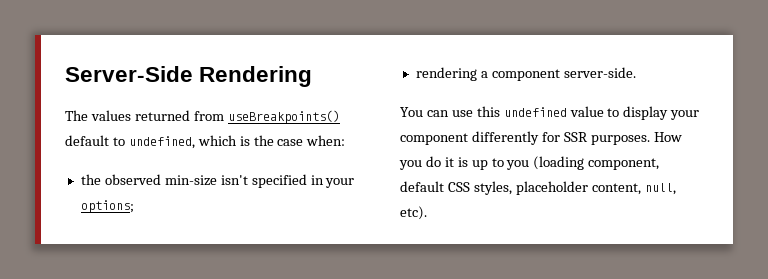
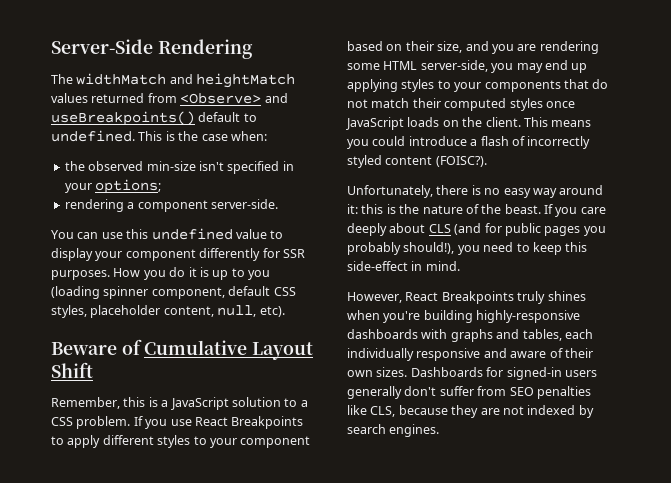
- The values returned from useBreakpoints() default to undefined, which is the case when:
+ The widthMatch and heightMatch values returned from <Observe> and useBreakpoints() default to undefined. This is the case when:
- How you do it is up to you (loading component, default CSS styles, placeholder content, null, etc).
+ How you do it is up to you (loading spinner component, default CSS styles, placeholder content, null, etc).
+ Beware of Cumulative Layout Shift
+ Remember, this is a JavaScript solution to a CSS problem. If you use React Breakpoints to apply different styles to your component based on their size, and you are rendering some HTML server-side, you may end up applying styles to your components that do not match their computed styles once JavaScript loads on the client. This means you could introduce a flash of incorrectly styled content (FOISC?).
+ Unfortunately, there is no easy way around it: this is the nature of the beast. If you care deeply about CLS (and for public pages you probably should!), you need to keep this side-effect in mind.
+ However, React Breakpoints truly shines when you're building highly-responsive dashboards with graphs and tables, each individually responsive and aware of their own sizes. Dashboards for signed-in users generally don't suffer from SEO penalties like CLS, because they are not indexed by search engines.

